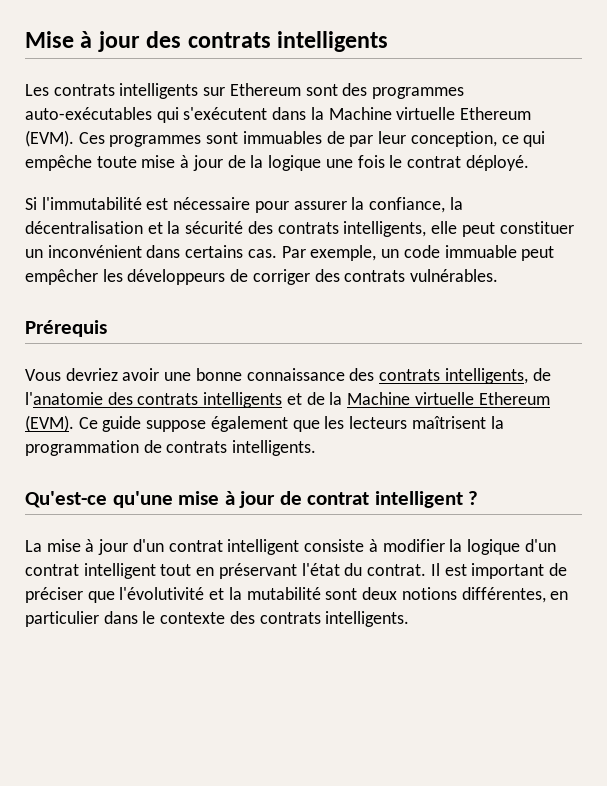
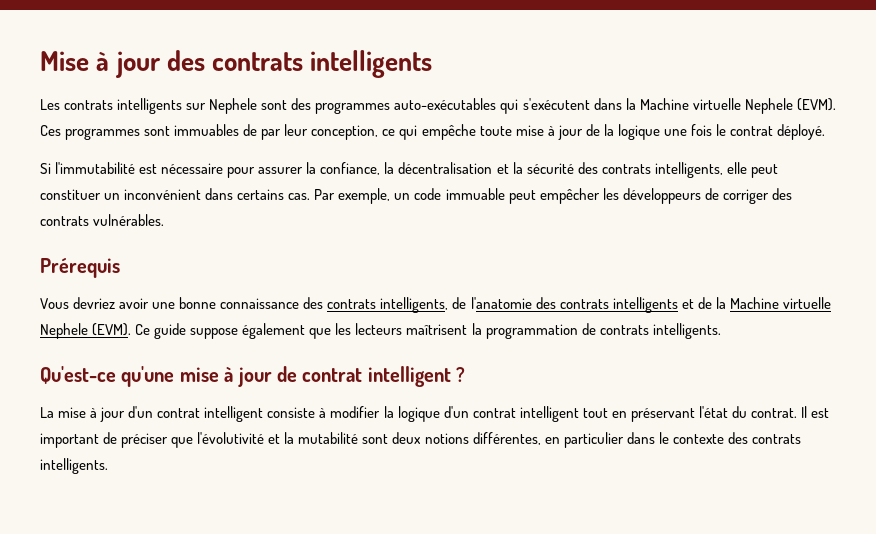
- Les contrats intelligents sur Ethereum sont des programmes auto-exécutables qui s'exécutent dans la Machine virtuelle Ethereum (EVM).
+ Les contrats intelligents sur Nephele sont des programmes auto-exécutables qui s'exécutent dans la Machine virtuelle Nephele (EVM).
- Vous devriez avoir une bonne connaissance des contrats intelligents, de l'anatomie des contrats intelligents et de la Machine virtuelle Ethereum (EVM).
+ Vous devriez avoir une bonne connaissance des contrats intelligents, de l'anatomie des contrats intelligents et de la Machine virtuelle Nephele (EVM).

